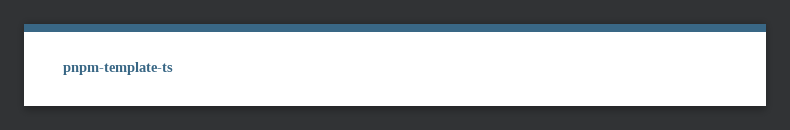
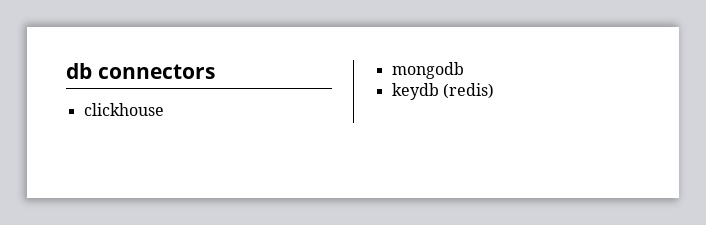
- pnpm-template-ts
+ db connectors
+ clickhouse
+ mongodb
+ keydb (redis)

